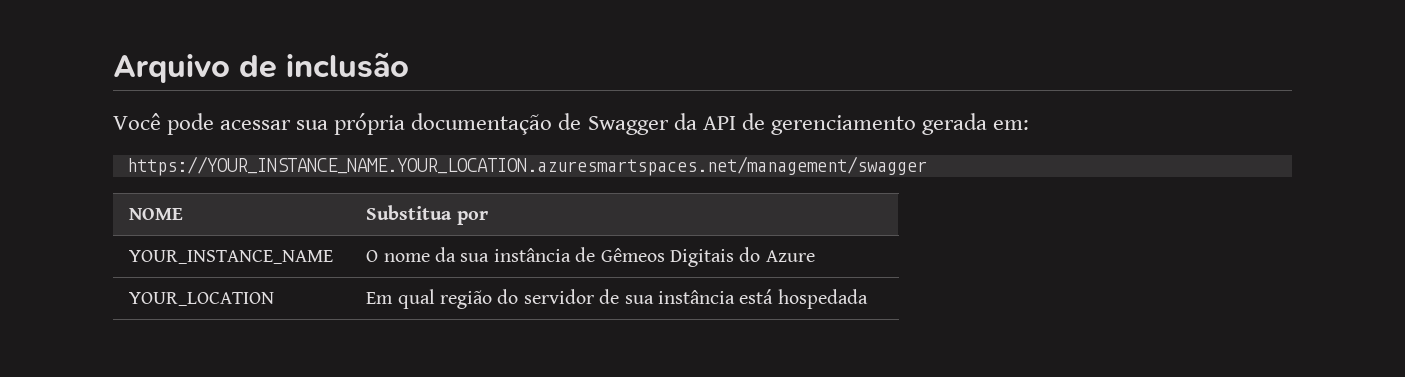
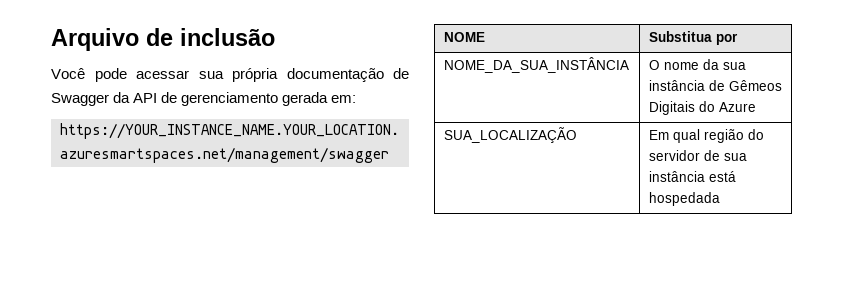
- YOUR_INSTANCE_NAME | O nome da sua instância de Gêmeos Digitais do Azure
+ NOME_DA_SUA_INSTÂNCIA | O nome da sua instância de Gêmeos Digitais do Azure
- YOUR_LOCATION | Em qual região do servidor de sua instância está hospedada
+ SUA_LOCALIZAÇÃO | Em qual região do servidor de sua instância está hospedada

